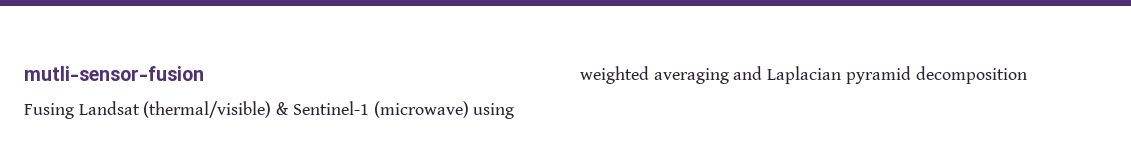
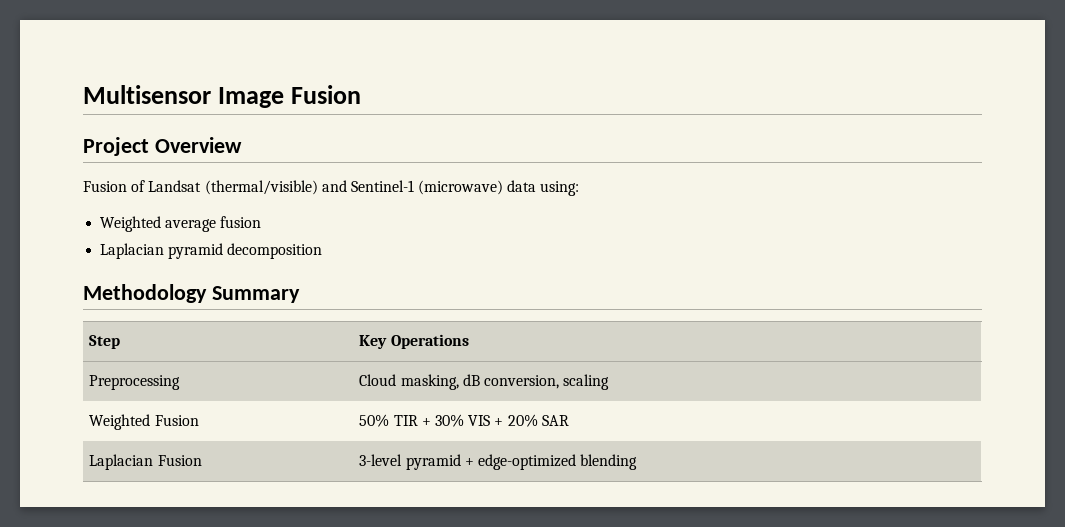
- mutli-sensor-fusion
- Fusing Landsat (thermal/visible) & Sentinel-1 (microwave) using weighted averaging and Laplacian pyramid decomposition
+ Multisensor Image Fusion
+ Project Overview
+ Fusion of Landsat (thermal/visible) and Sentinel-1 (microwave) data using:
+ Weighted average fusion
+ Laplacian pyramid decomposition
+ Methodology Summary
+ Step | Key Operations
+ Preprocessing | Cloud masking, dB conversion, scaling
+ Weighted Fusion | 50% TIR + 30% VIS + 20% SAR
+ Laplacian Fusion | 3-level pyramid + edge-optimized blending

